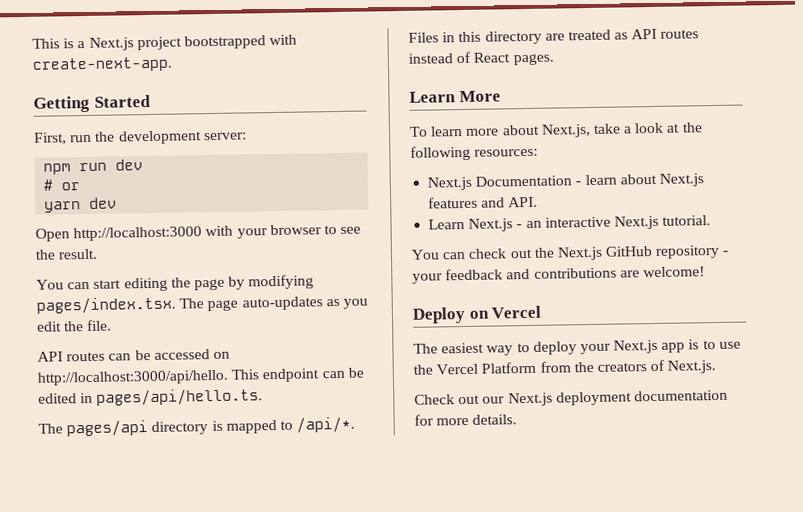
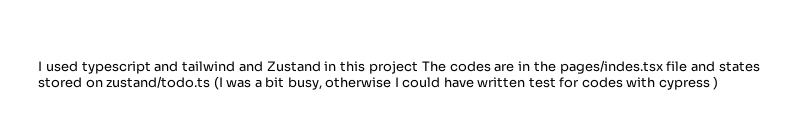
- This is a Next.js project bootstrapped with create-next-app.
- Getting Started
- First, run the development server:
- npm run dev
- # or
- yarn dev
- Open http://localhost:3000 with your browser to see the result.
- You can start editing the page by modifying pages/index.tsx. The page auto-updates as you edit the file.
- API routes can be accessed on http://localhost:3000/api/hello. This endpoint can be edited in pages/api/hello.ts.
- The pages/api directory is mapped to /api/*. Files in this directory are treated as API routes instead of React pages.
- Learn More
- To learn more about Next.js, take a look at the following resources:
- Next.js Documentation - learn about Next.js features and API.
- Learn Next.js - an interactive Next.js tutorial.
- You can check out the Next.js GitHub repository - your feedback and contributions are welcome!
- Deploy on Vercel
- The easiest way to deploy your Next.js app is to use the Vercel Platform from the creators of Next.js.
- Check out our Next.js deployment documentation for more details.
+ I used typescript and tailwind and Zustand in this project The codes are in the pages/indes.tsx file and states stored on zustand/todo.ts (I was a bit busy, otherwise I could have written test for codes with cypress )

